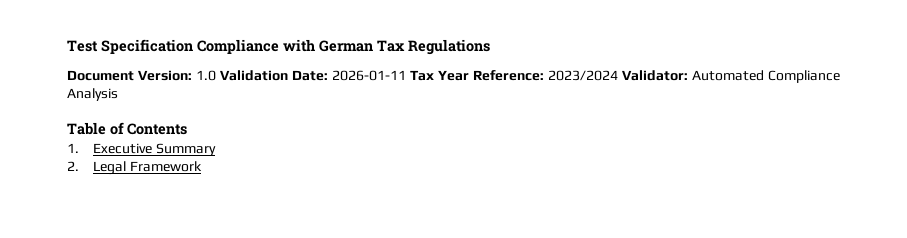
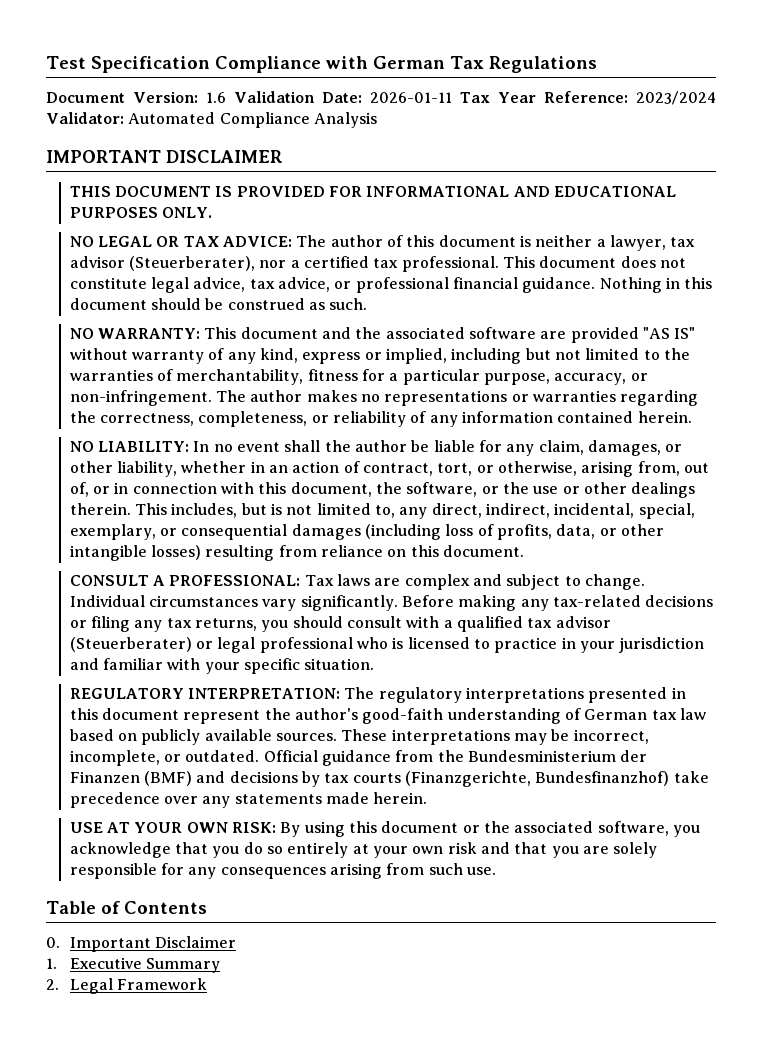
- Document Version: 1.0 Validation Date: 2026-01-11 Tax Year Reference: 2023/2024 Validator: Automated Compliance Analysis
+ Document Version: 1.6 Validation Date: 2026-01-11 Tax Year Reference: 2023/2024 Validator: Automated Compliance Analysis
+ IMPORTANT DISCLAIMER
+ THIS DOCUMENT IS PROVIDED FOR INFORMATIONAL AND EDUCATIONAL PURPOSES ONLY.
+ NO LEGAL OR TAX ADVICE: The author of this document is neither a lawyer, tax advisor (Steuerberater), nor a certified tax professional. This document does not constitute legal advice, tax advice, or professional financial guidance. Nothing in this document should be construed as such.
+ NO WARRANTY: This document and the associated software are provided "AS IS" without warranty of any kind, express or implied, including but not limited to the warranties of merchantability, fitness for a particular purpose, accuracy, or non-infringement. The author makes no representations or warranties regarding the correctness, completeness, or reliability of any information contained herein.
+ NO LIABILITY: In no event shall the author be liable for any claim, damages, or other liability, whether in an action of contract, tort, or otherwise, arising from, out of, or in connection with this document, the software, or the use or other dealings therein. This includes, but is not limited to, any direct, indirect, incidental, special, exemplary, or consequential damages (including loss of profits, data, or other intangible losses) resulting from reliance on this document.
+ CONSULT A PROFESSIONAL: Tax laws are complex and subject to change. Individual circumstances vary significantly. Before making any tax-related decisions or filing any tax returns, you should consult with a qualified tax advisor (Steuerberater) or legal professional who is licensed to practice in your jurisdiction and familiar with your specific situation.
+ REGULATORY INTERPRETATION: The regulatory interpretations presented in this document represent the author's good-faith understanding of German tax law based on publicly available sources. These interpretations may be incorrect, incomplete, or outdated. Official guidance from the Bundesministerium der Finanzen (BMF) and decisions by tax courts (Finanzgerichte, Bundesfinanzhof) take precedence over any statements made herein.
+ USE AT YOUR OWN RISK: By using this document or the associated software, you acknowledge that you do so entirely at your own risk and that you are solely responsible for any consequences arising from such use.
+ 0. Important Disclaimer

